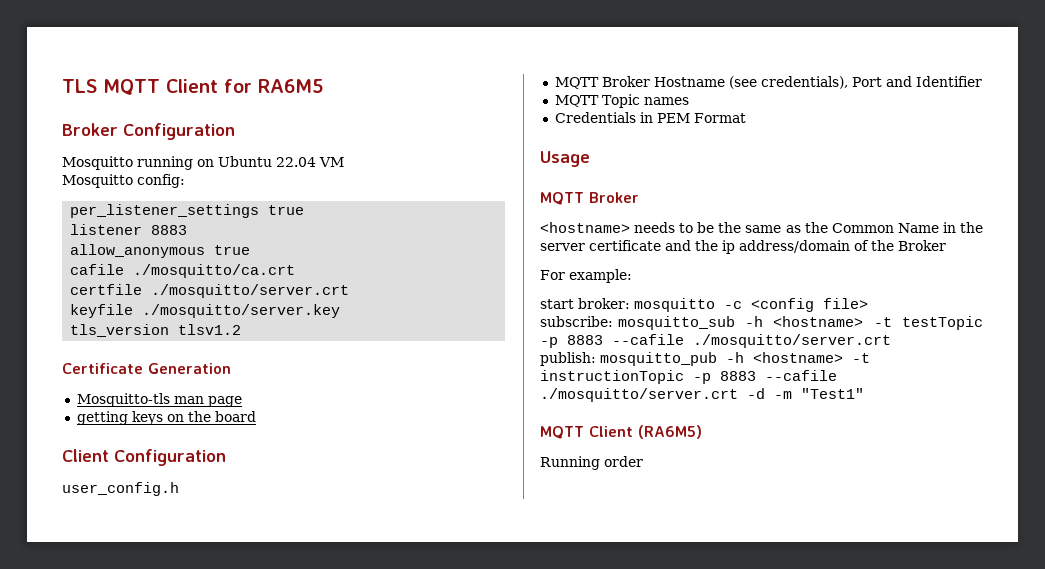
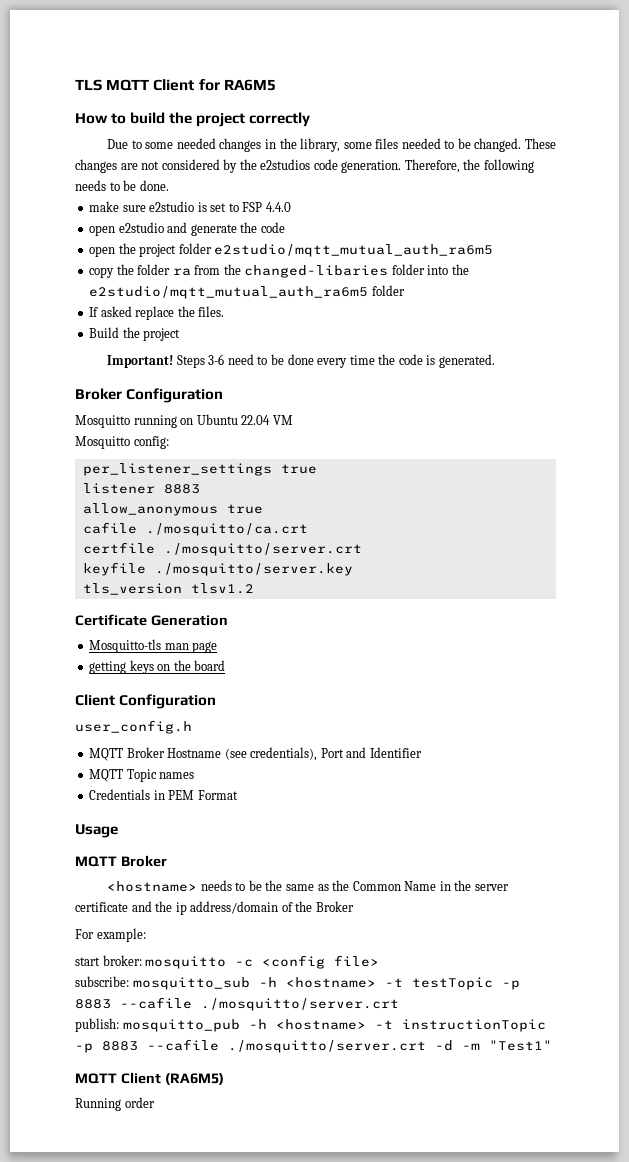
+ How to build the project correctly
+ Due to some needed changes in the library, some files needed to be changed. These changes are not considered by the e2studios code generation. Therefore, the following needs to be done.
+ make sure e2studio is set to FSP 4.4.0
+ open e2studio and generate the code
+ open the project folder e2studio/mqtt_mutual_auth_ra6m5
+ copy the folder ra from the changed-libaries folder into the e2studio/mqtt_mutual_auth_ra6m5 folder
+ If asked replace the files.
+ Build the project
+ Important! Steps 3-6 need to be done every time the code is generated.

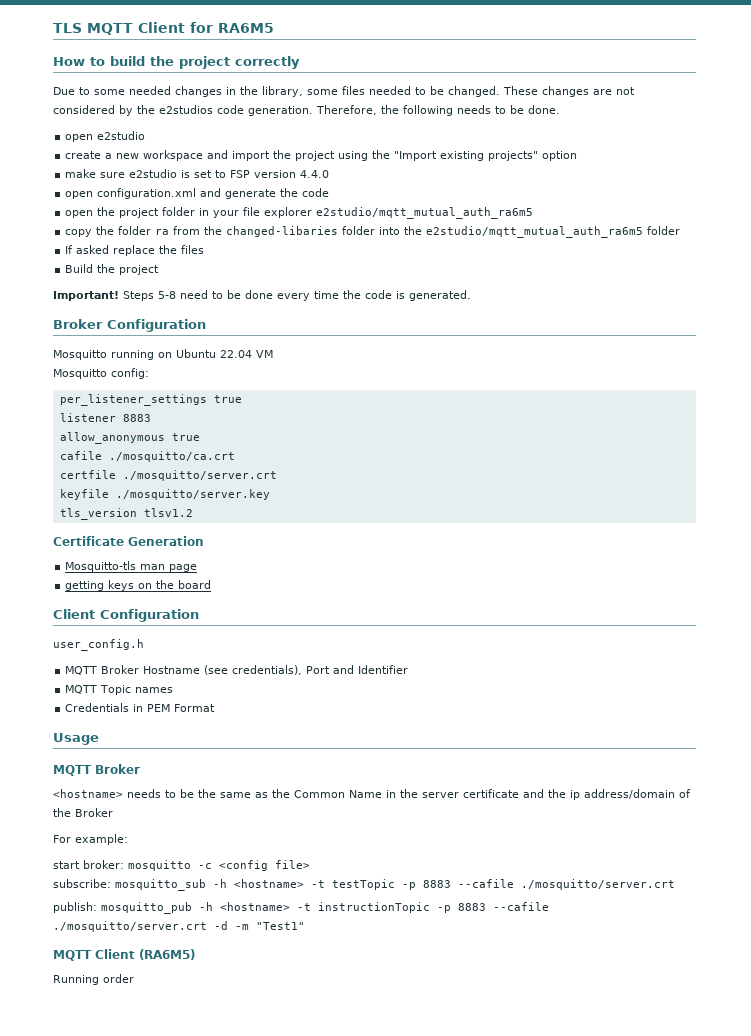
+ open e2studio
+ create a new workspace and import the project using the "Import existing projects" option
- make sure e2studio is set to FSP 4.4.0
+ make sure e2studio is set to FSP version 4.4.0
- open e2studio and generate the code
+ open configuration.xml and generate the code
- open the project folder e2studio/mqtt_mutual_auth_ra6m5
+ open the project folder in your file explorer e2studio/mqtt_mutual_auth_ra6m5
- If asked replace the files.
+ If asked replace the files
- Steps 3-6 need to be done every time the code is generated.
+ Steps 5-8 need to be done every time the code is generated.

